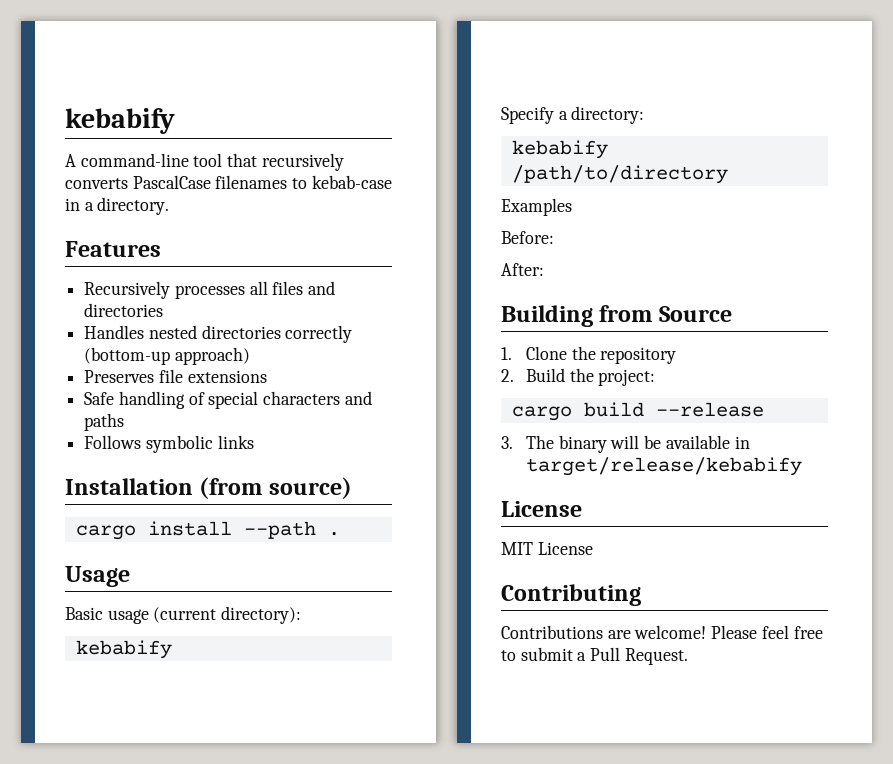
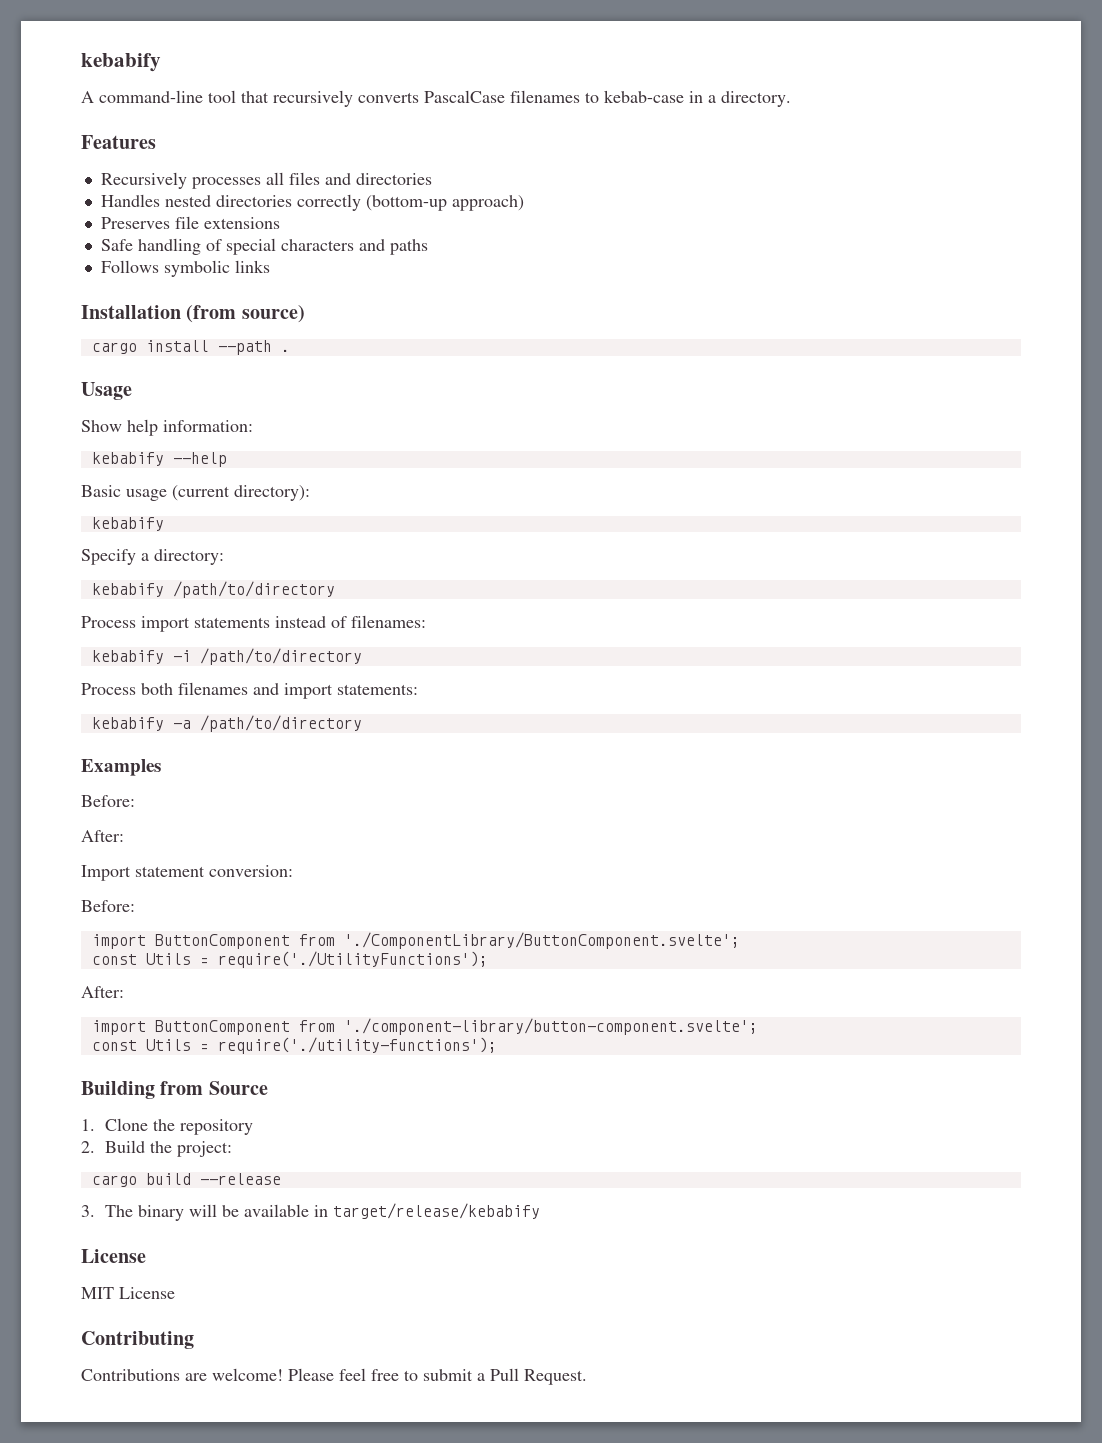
+ Show help information:
+ kebabify --help
+ Process import statements instead of filenames:
+ kebabify -i /path/to/directory
+ Process both filenames and import statements:
+ kebabify -a /path/to/directory
  Examples
  Before:
  After:
+ Import statement conversion:
+ Before:
+ import ButtonComponent from './ComponentLibrary/ButtonComponent.svelte';
+ const Utils = require('./UtilityFunctions');
+ After:
+ import ButtonComponent from './component-library/button-component.svelte';
+ const Utils = require('./utility-functions');

